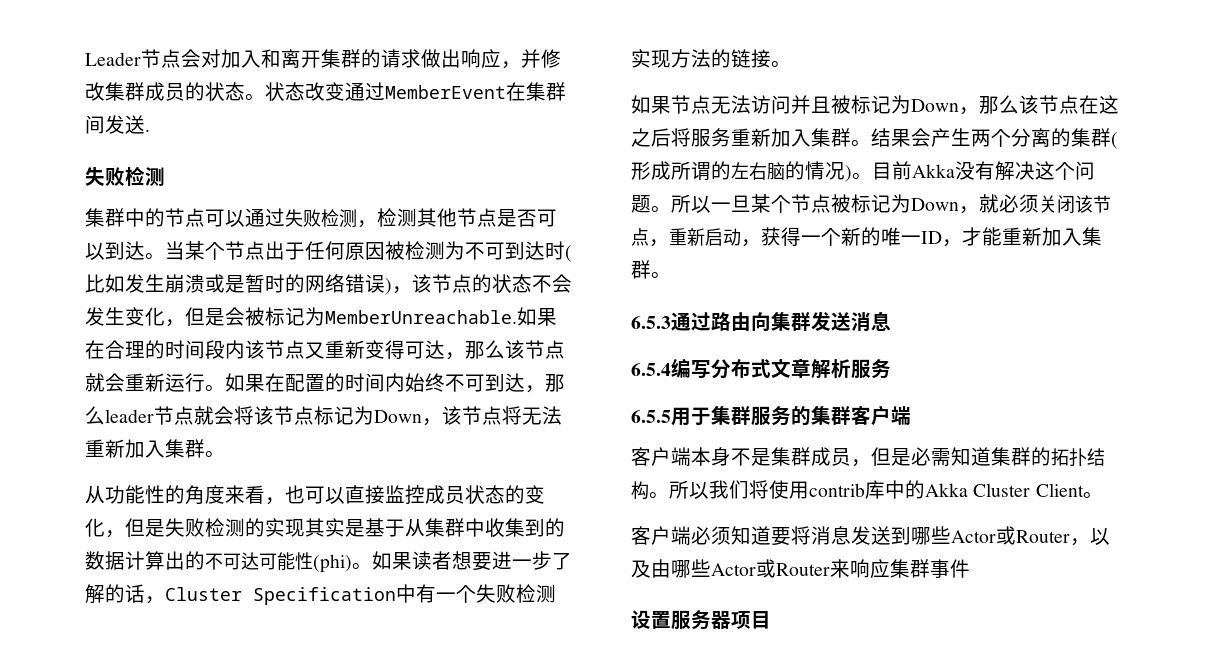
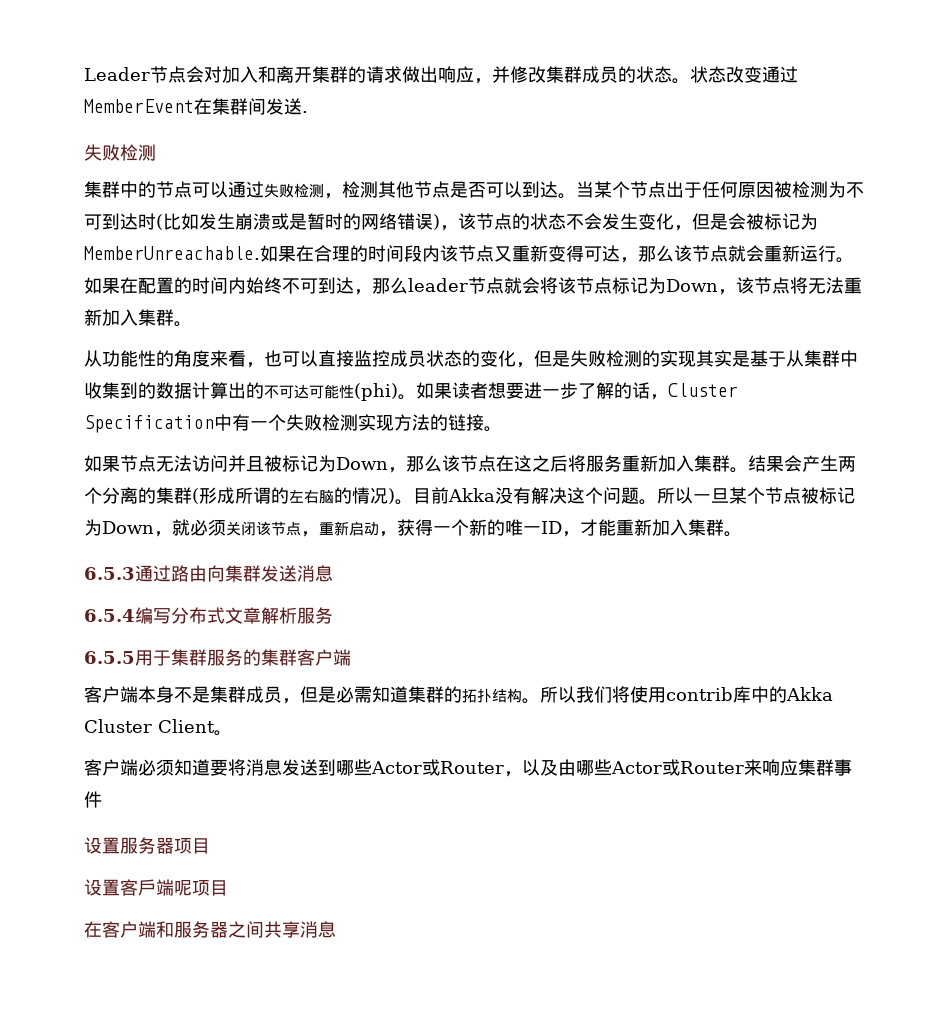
+ 设置客戶端呢项目
+ 在客户端和服务器之间共享消息

